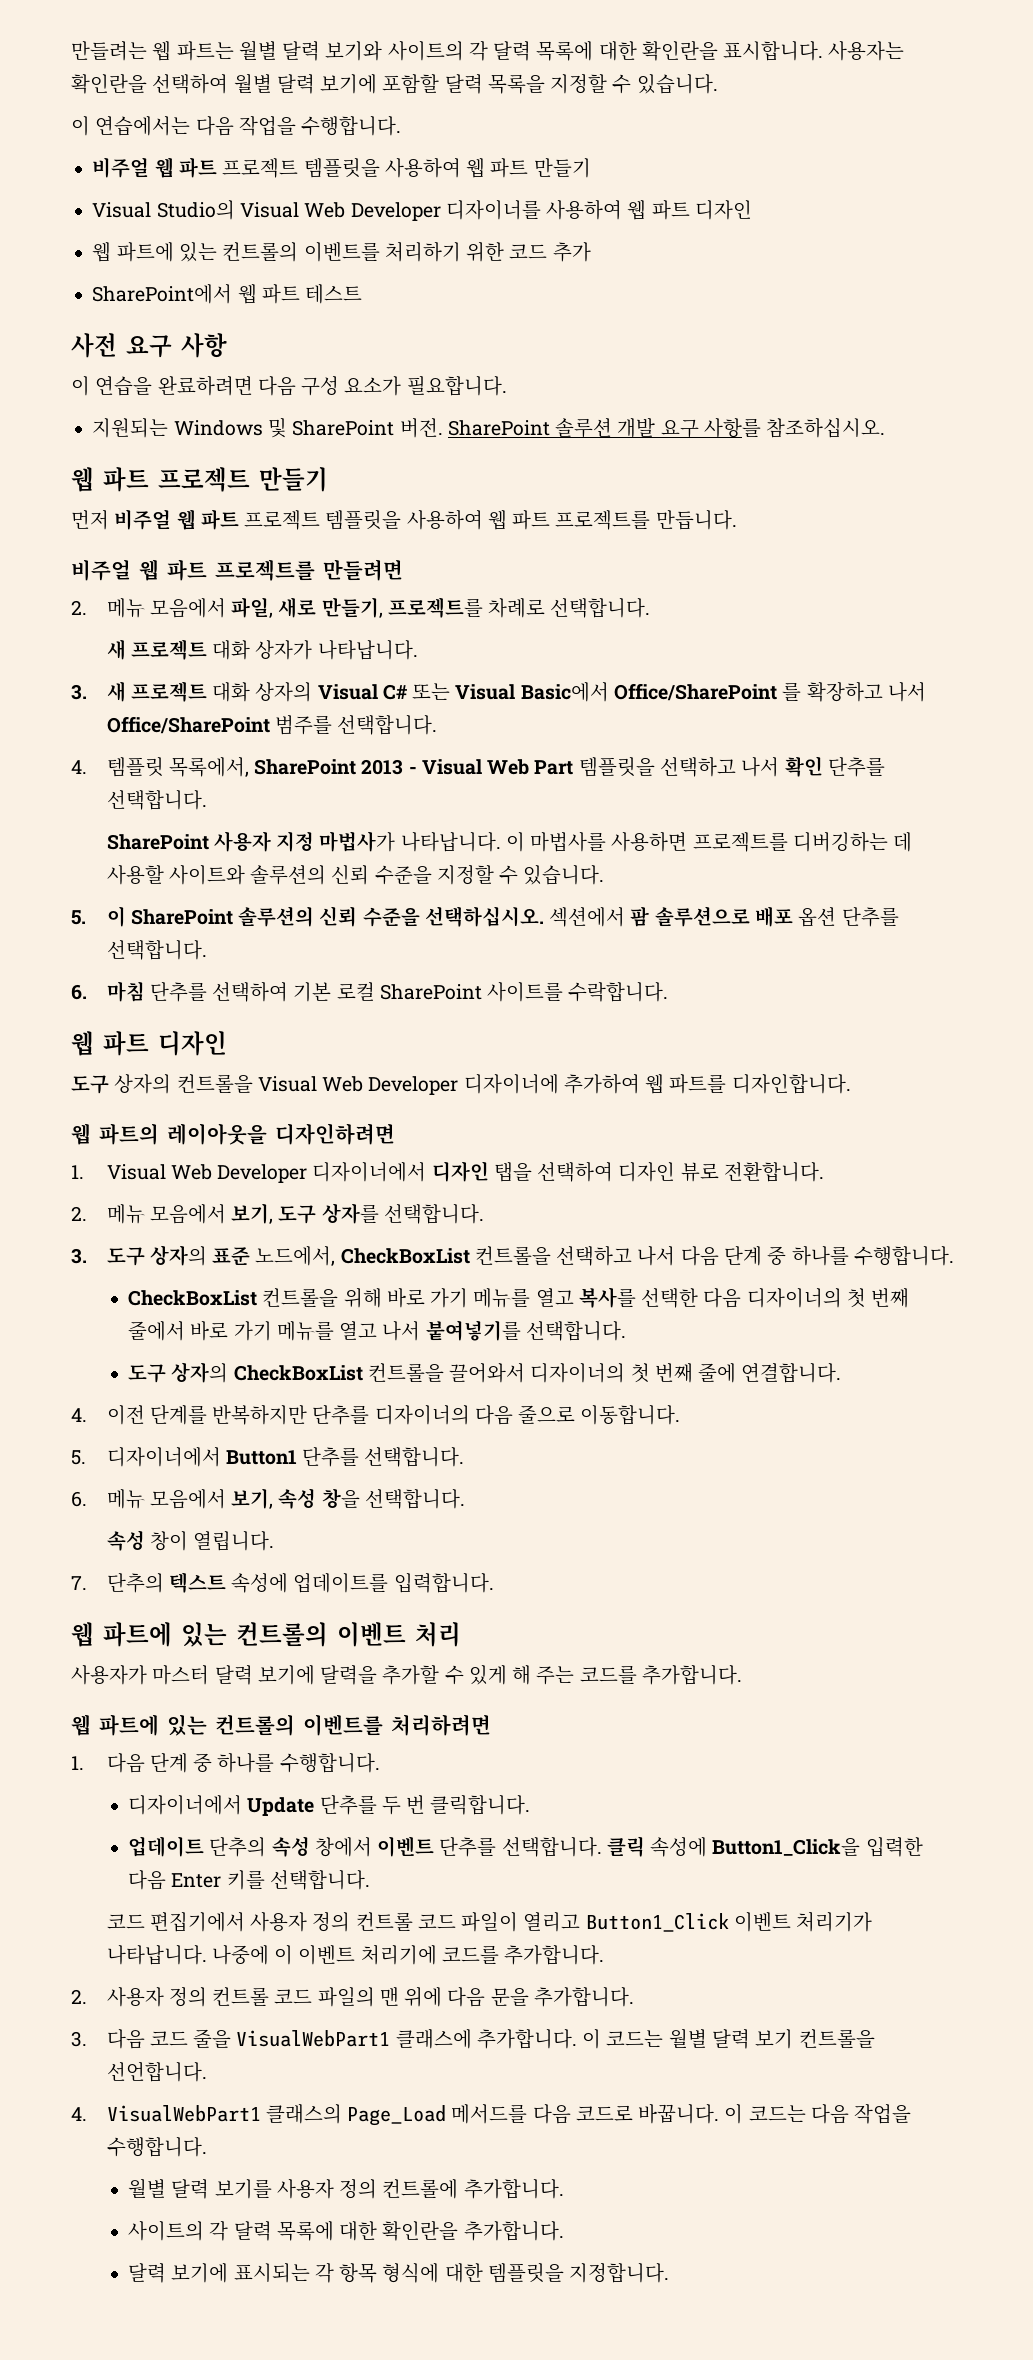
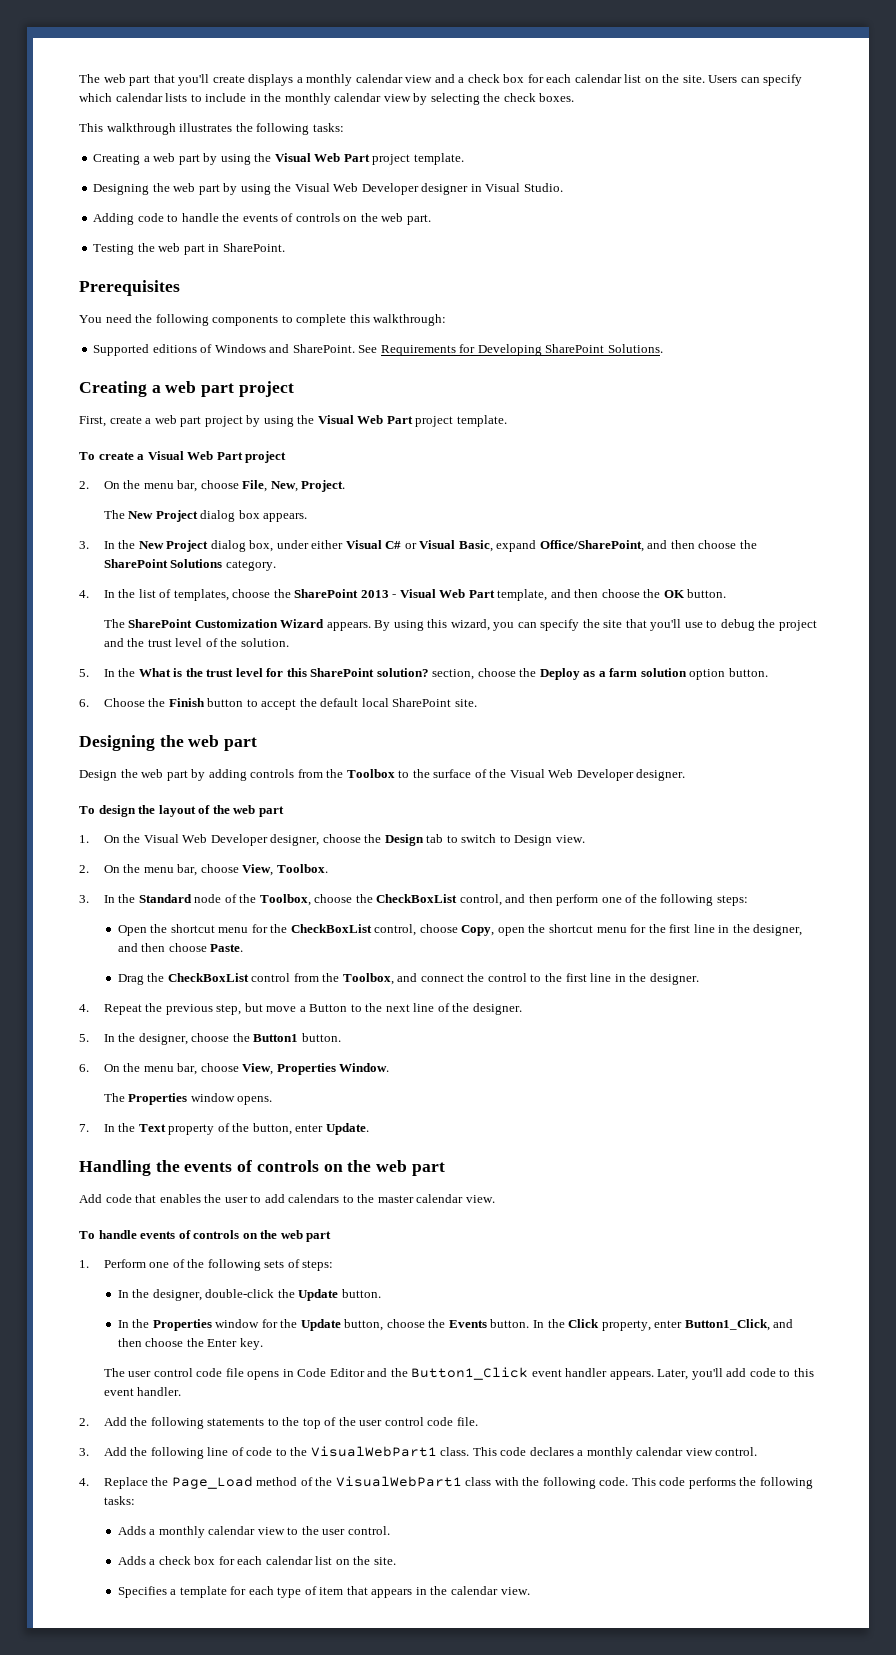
- 만들려는 웹 파트는 월별 달력 보기와 사이트의 각 달력 목록에 대한 확인란을 표시합니다. 사용자는 확인란을 선택하여 월별 달력 보기에 포함할 달력 목록을 지정할 수 있습니다.
- 이 연습에서는 다음 작업을 수행합니다.
- 비주얼 웹 파트 프로젝트 템플릿을 사용하여 웹 파트 만들기
- Visual Studio의 Visual Web Developer 디자이너를 사용하여 웹 파트 디자인
- 웹 파트에 있는 컨트롤의 이벤트를 처리하기 위한 코드 추가
- SharePoint에서 웹 파트 테스트
- 사전 요구 사항
- 이 연습을 완료하려면 다음 구성 요소가 필요합니다.
- 지원되는 Windows 및 SharePoint 버전. SharePoint 솔루션 개발 요구 사항를 참조하십시오.
- 웹 파트 프로젝트 만들기
- 먼저 비주얼 웹 파트 프로젝트 템플릿을 사용하여 웹 파트 프로젝트를 만듭니다.
- 비주얼 웹 파트 프로젝트를 만들려면
- 2. 메뉴 모음에서 파일, 새로 만들기, 프로젝트를 차례로 선택합니다.
- 새 프로젝트 대화 상자가 나타납니다.
- 3. 새 프로젝트 대화 상자의 Visual C# 또는 Visual Basic에서 Office/SharePoint 를 확장하고 나서 Office/SharePoint 범주를 선택합니다.
- 4. 템플릿 목록에서, SharePoint 2013 - Visual Web Part 템플릿을 선택하고 나서 확인 단추를 선택합니다.
- SharePoint 사용자 지정 마법사가 나타납니다. 이 마법사를 사용하면 프로젝트를 디버깅하는 데 사용할 사이트와 솔루션의 신뢰 수준을 지정할 수 있습니다.
- 5. 이 SharePoint 솔루션의 신뢰 수준을 선택하십시오. 섹션에서 팜 솔루션으로 배포 옵션 단추를 선택합니다.
- 6. 마침 단추를 선택하여 기본 로컬 SharePoint 사이트를 수락합니다.
- 웹 파트 디자인
- 도구 상자의 컨트롤을 Visual Web Developer 디자이너에 추가하여 웹 파트를 디자인합니다.
- 웹 파트의 레이아웃을 디자인하려면
- 1. Visual Web Developer 디자이너에서 디자인 탭을 선택하여 디자인 뷰로 전환합니다.
- 2. 메뉴 모음에서 보기, 도구 상자를 선택합니다.
- 3. 도구 상자의 표준 노드에서, CheckBoxList 컨트롤을 선택하고 나서 다음 단계 중 하나를 수행합니다.
- CheckBoxList 컨트롤을 위해 바로 가기 메뉴를 열고 복사를 선택한 다음 디자이너의 첫 번째 줄에서 바로 가기 메뉴를 열고 나서 붙여넣기를 선택합니다.
- 도구 상자의 CheckBoxList 컨트롤을 끌어와서 디자이너의 첫 번째 줄에 연결합니다.
- 4. 이전 단계를 반복하지만 단추를 디자이너의 다음 줄으로 이동합니다.
- 5. 디자이너에서 Button1 단추를 선택합니다.
- 6. 메뉴 모음에서 보기, 속성 창을 선택합니다.
- 속성 창이 열립니다.
- 7. 단추의 텍스트 속성에 업데이트를 입력합니다.
- 웹 파트에 있는 컨트롤의 이벤트 처리
- 사용자가 마스터 달력 보기에 달력을 추가할 수 있게 해 주는 코드를 추가합니다.
- 웹 파트에 있는 컨트롤의 이벤트를 처리하려면
- 1. 다음 단계 중 하나를 수행합니다.
- 디자이너에서 Update 단추를 두 번 클릭합니다.
- 업데이트 단추의 속성 창에서 이벤트 단추를 선택합니다. 클릭 속성에 Button1_Click을 입력한 다음 Enter 키를 선택합니다.
- 코드 편집기에서 사용자 정의 컨트롤 코드 파일이 열리고 Button1_Click 이벤트 처리기가 나타납니다. 나중에 이 이벤트 처리기에 코드를 추가합니다.
- 2. 사용자 정의 컨트롤 코드 파일의 맨 위에 다음 문을 추가합니다.
- 3. 다음 코드 줄을 VisualWebPart1 클래스에 추가합니다. 이 코드는 월별 달력 보기 컨트롤을 선언합니다.
- 4. VisualWebPart1 클래스의 Page_Load 메서드를 다음 코드로 바꿉니다. 이 코드는 다음 작업을 수행합니다.
- 월별 달력 보기를 사용자 정의 컨트롤에 추가합니다.
- 사이트의 각 달력 목록에 대한 확인란을 추가합니다.
- 달력 보기에 표시되는 각 항목 형식에 대한 템플릿을 지정합니다.
+ The web part that you'll create displays a monthly calendar view and a check box for each calendar list on the site. Users can specify which calendar lists to include in the monthly calendar view by selecting the check boxes.
+ This walkthrough illustrates the following tasks:
+ Creating a web part by using the Visual Web Part project template.
+ Designing the web part by using the Visual Web Developer designer in Visual Studio.
+ Adding code to handle the events of controls on the web part.
+ Testing the web part in SharePoint.
+ Prerequisites
+ You need the following components to complete this walkthrough:
+ Supported editions of Windows and SharePoint. See Requirements for Developing SharePoint Solutions.
+ Creating a web part project
+ First, create a web part project by using the Visual Web Part project template.
+ To create a Visual Web Part project
+ 2. On the menu bar, choose File, New, Project.
+ The New Project dialog box appears.
+ 3. In the New Project dialog box, under either Visual C# or Visual Basic, expand Office/SharePoint, and then choose the SharePoint Solutions category.
+ 4. In the list of templates, choose the SharePoint 2013 - Visual Web Part template, and then choose the OK button.
+ The SharePoint Customization Wizard appears. By using this wizard, you can specify the site that you'll use to debug the project and the trust level of the solution.
+ 5. In the What is the trust level for this SharePoint solution? section, choose the Deploy as a farm solution option button.
+ 6. Choose the Finish button to accept the default local SharePoint site.
+ Designing the web part
+ Design the web part by adding controls from the Toolbox to the surface of the Visual Web Developer designer.
+ To design the layout of the web part
+ 1. On the Visual Web Developer designer, choose the Design tab to switch to Design view.
+ 2. On the menu bar, choose View, Toolbox.
+ 3. In the Standard node of the Toolbox, choose the CheckBoxList control, and then perform one of the following steps:
+ Open the shortcut menu for the CheckBoxList control, choose Copy, open the shortcut menu for the first line in the designer, and then choose Paste.
+ Drag the CheckBoxList control from the Toolbox, and connect the control to the first line in the designer.
+ 4. Repeat the previous step, but move a Button to the next line of the designer.
+ 5. In the designer, choose the Button1 button.
+ 6. On the menu bar, choose View, Properties Window.
+ The Properties window opens.
+ 7. In the Text property of the button, enter Update.
+ Handling the events of controls on the web part
+ Add code that enables the user to add calendars to the master calendar view.
+ To handle events of controls on the web part
+ 1. Perform one of the following sets of steps:
+ In the designer, double-click the Update button.
+ In the Properties window for the Update button, choose the Events button. In the Click property, enter Button1_Click, and then choose the Enter key.
+ The user control code file opens in Code Editor and the Button1_Click event handler appears. Later, you'll add code to this event handler.
+ 2. Add the following statements to the top of the user control code file.
+ 3. Add the following line of code to the VisualWebPart1 class. This code declares a monthly calendar view control.
+ 4. Replace the Page_Load method of the VisualWebPart1 class with the following code. This code performs the following tasks:
+ Adds a monthly calendar view to the user control.
+ Adds a check box for each calendar list on the site.
+ Specifies a template for each type of item that appears in the calendar view.

